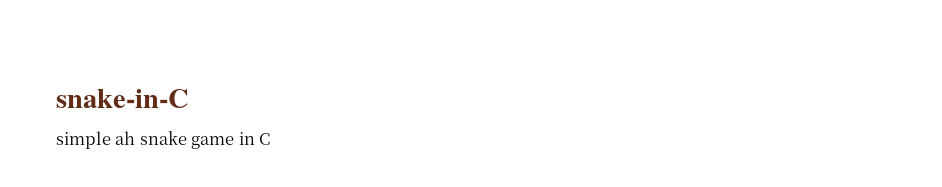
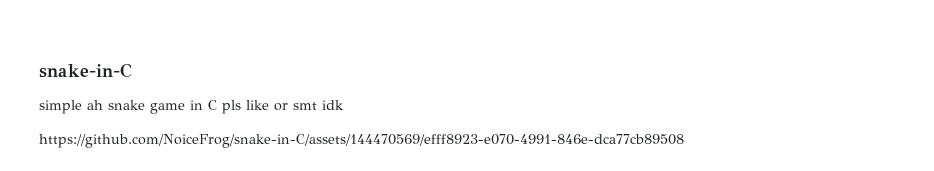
- simple ah snake game in C
+ simple ah snake game in C pls like or smt idk
+ https://github.com/NoiceFrog/snake-in-C/assets/144470569/efff8923-e070-4991-846e-dca77cb89508

